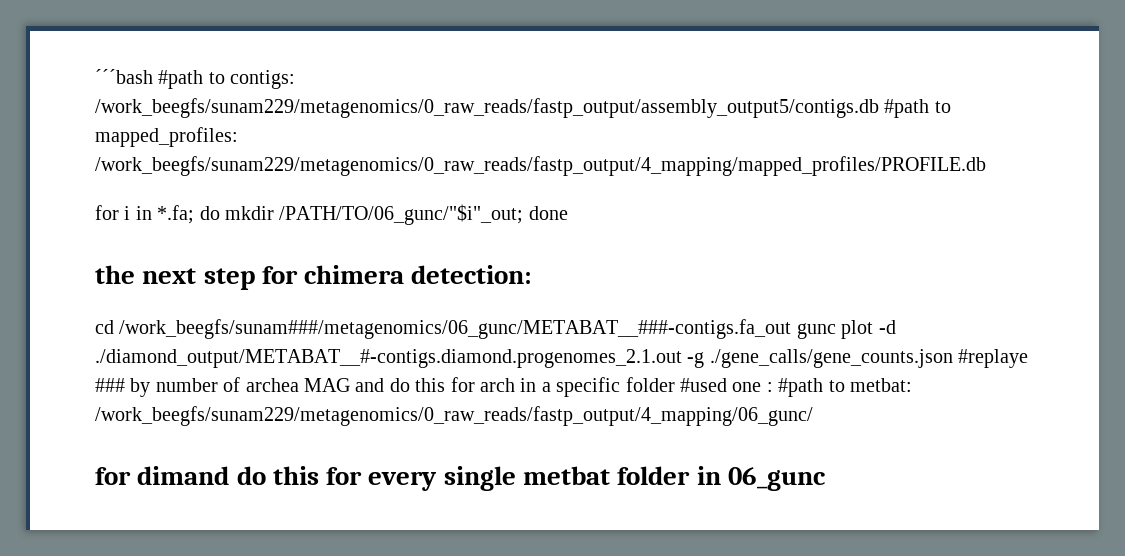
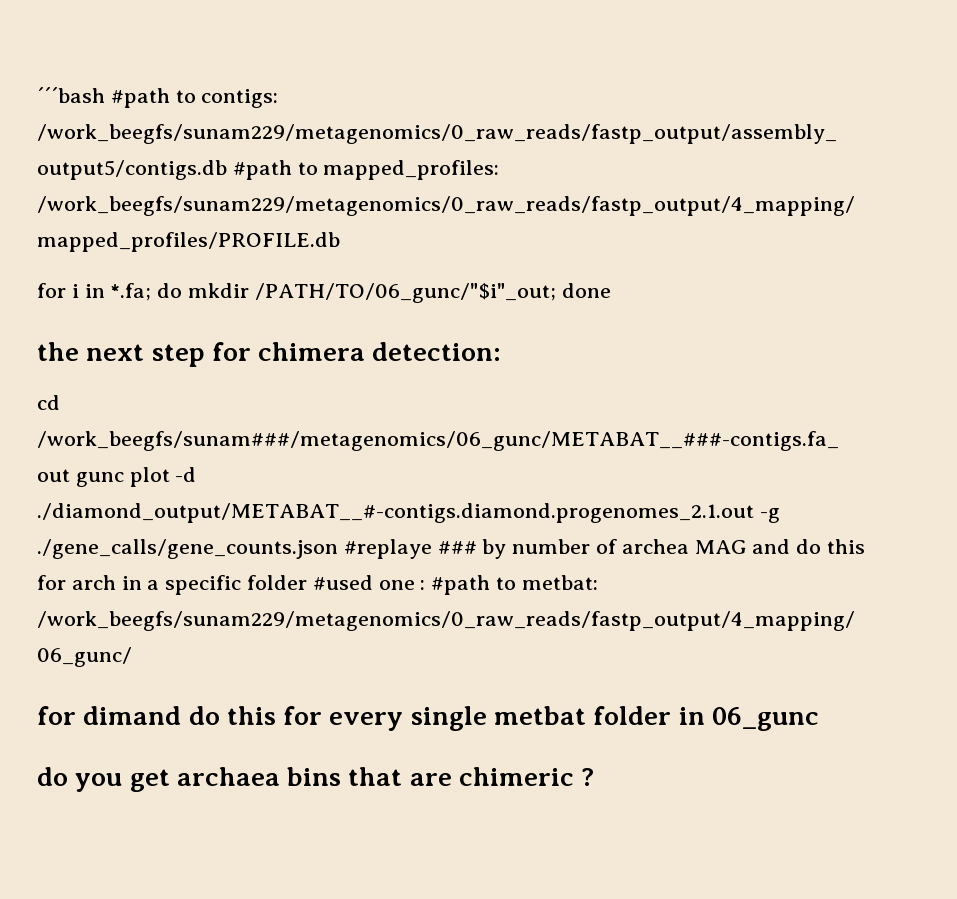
+ do you get archaea bins that are chimeric ?

